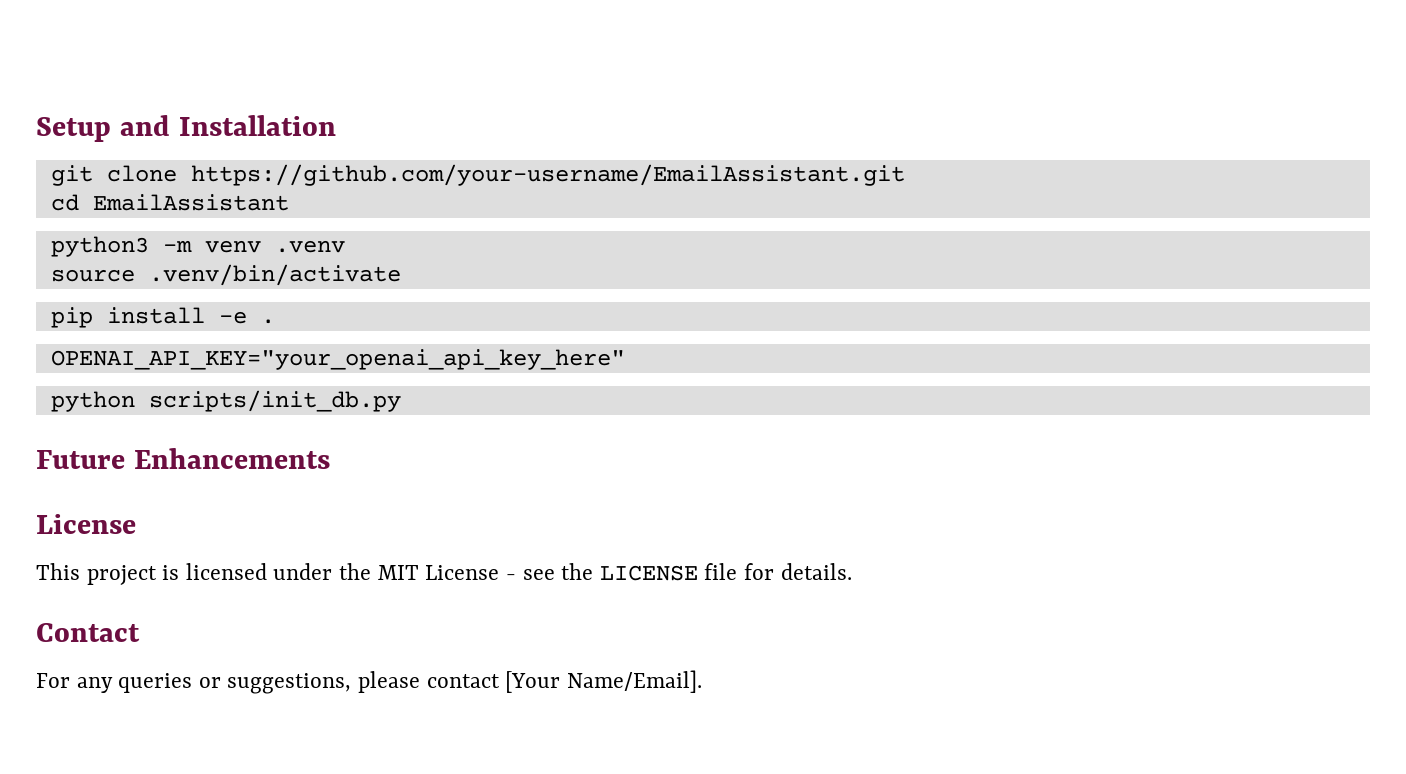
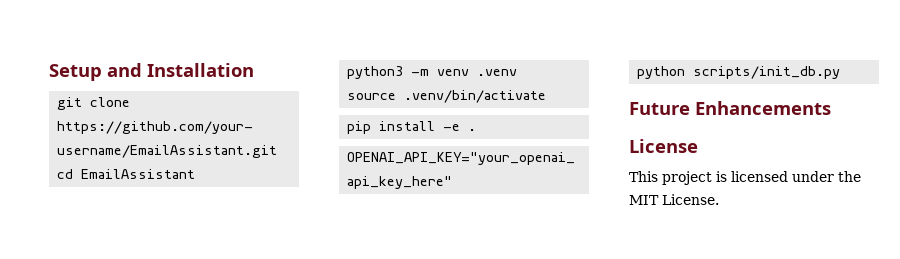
- This project is licensed under the MIT License - see the LICENSE file for details.
- Contact
- For any queries or suggestions, please contact [Your Name/Email].
+ This project is licensed under the MIT License.

